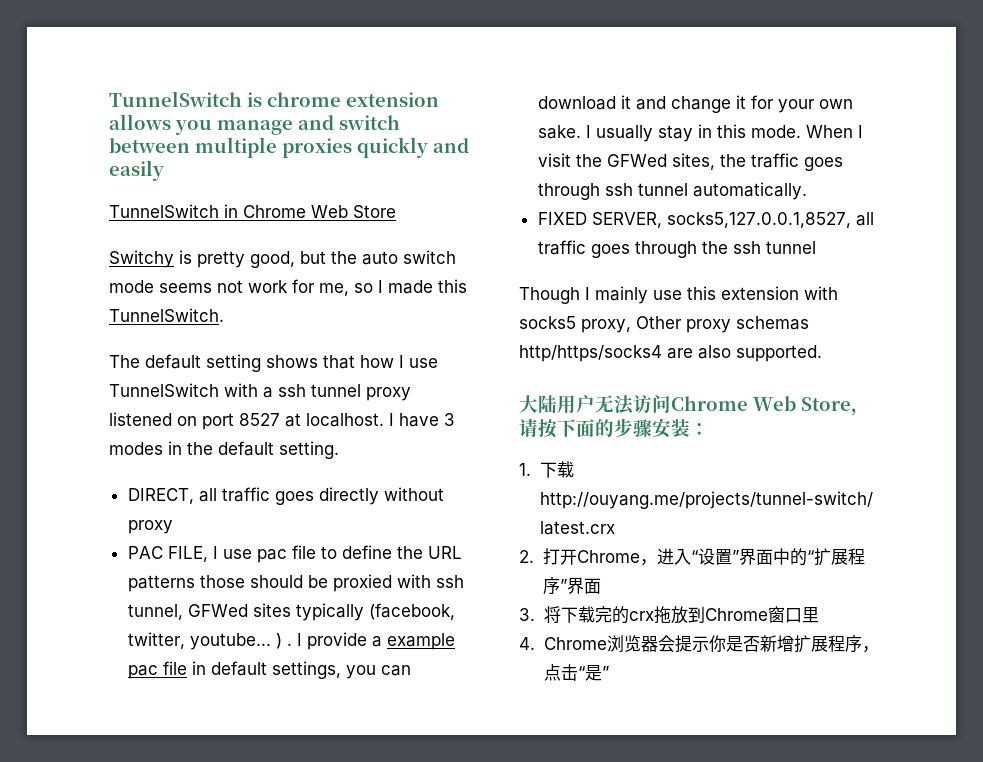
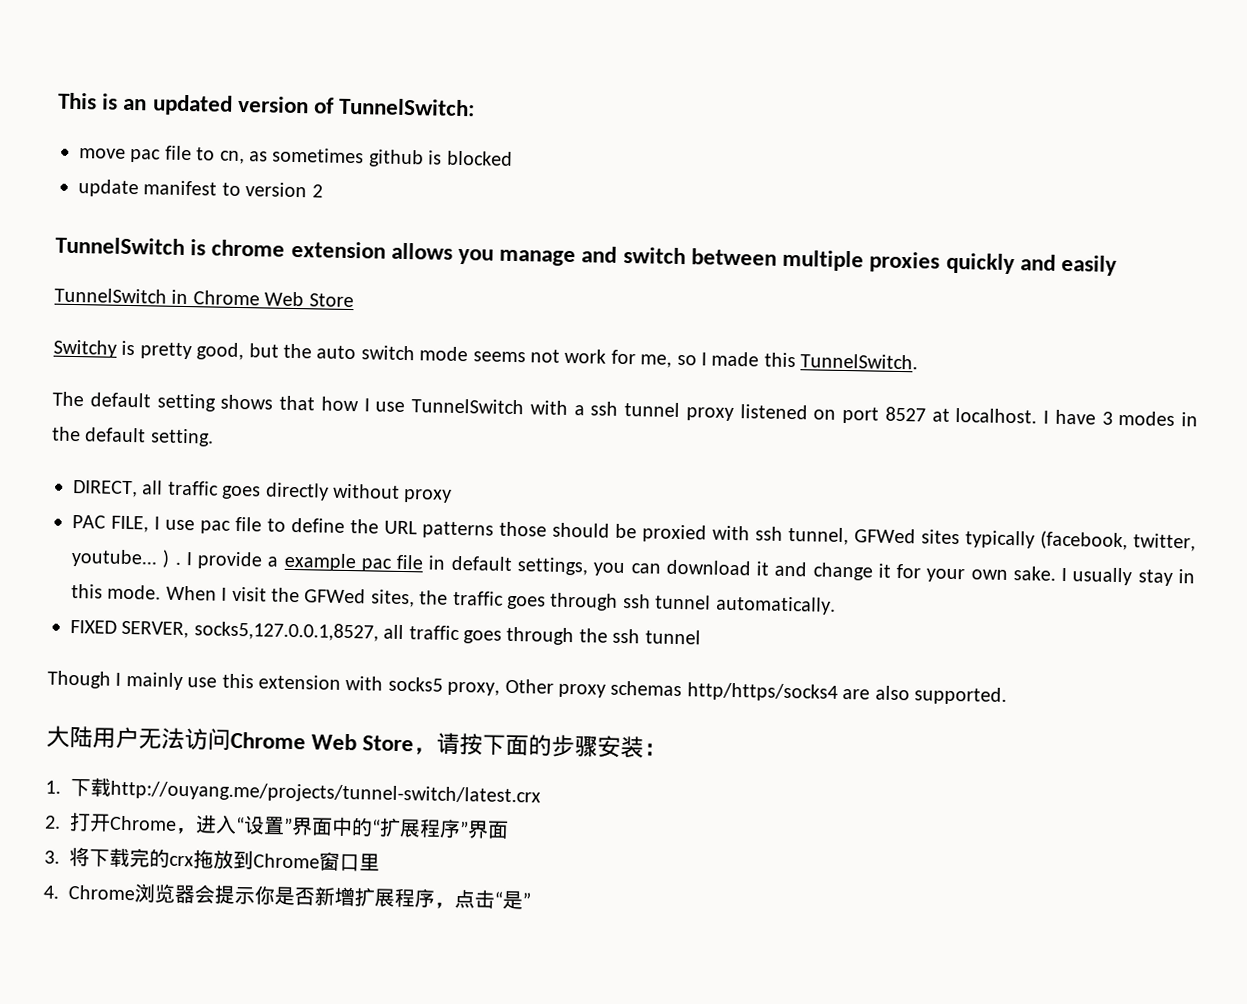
+ This is an updated version of TunnelSwitch:
+ move pac file to cn, as sometimes github is blocked
+ update manifest to version 2

